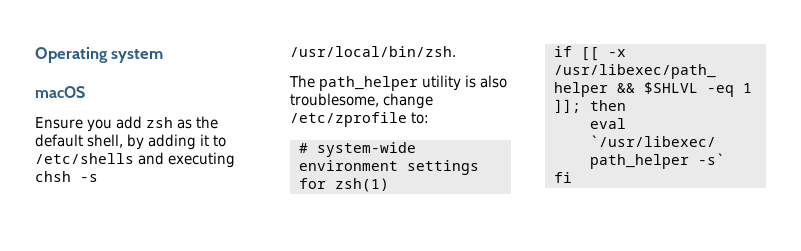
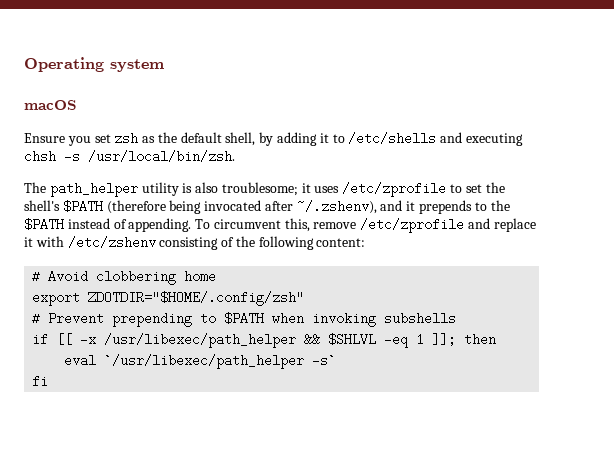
- Ensure you add zsh as the default shell, by adding it to /etc/shells and executing chsh -s /usr/local/bin/zsh.
+ Ensure you set zsh as the default shell, by adding it to /etc/shells and executing chsh -s /usr/local/bin/zsh.
- The path_helper utility is also troublesome, change /etc/zprofile to:
- # system-wide environment settings for zsh(1)
+ The path_helper utility is also troublesome; it uses /etc/zprofile to set the shell's $PATH (therefore being invocated after ~/.zshenv), and it prepends to the $PATH instead of appending. To circumvent this, remove /etc/zprofile and replace it with /etc/zshenv consisting of the following content:
+ # Avoid clobbering home
+ export ZDOTDIR="$HOME/.config/zsh"
+ # Prevent prepending to $PATH when invoking subshells

